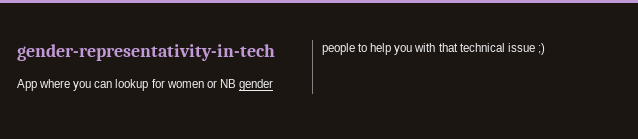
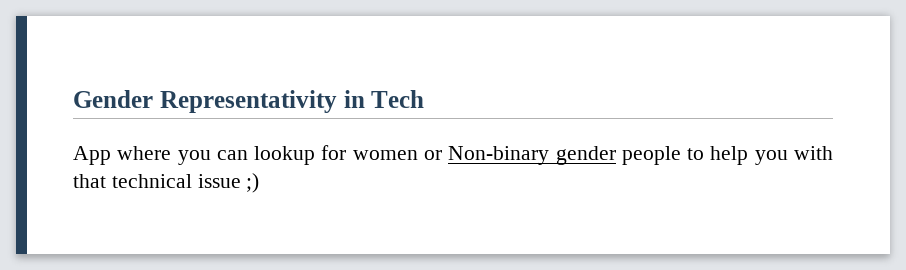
- gender-representativity-in-tech
+ Gender Representativity in Tech
- App where you can lookup for women or NB gender people to help you with that technical issue ;)
+ App where you can lookup for women or Non-binary gender people to help you with that technical issue ;)

